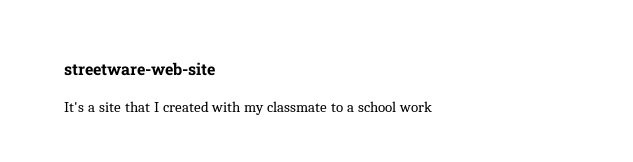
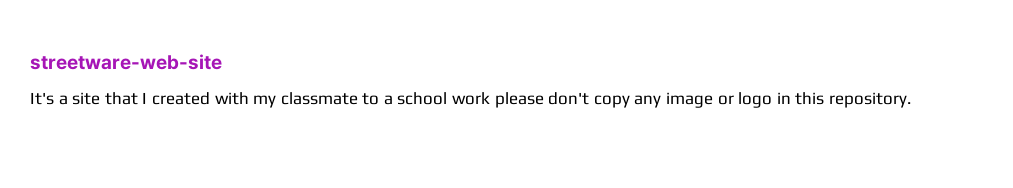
- It's a site that I created with my classmate to a school work
+ It's a site that I created with my classmate to a school work please don't copy any image or logo in this repository.

